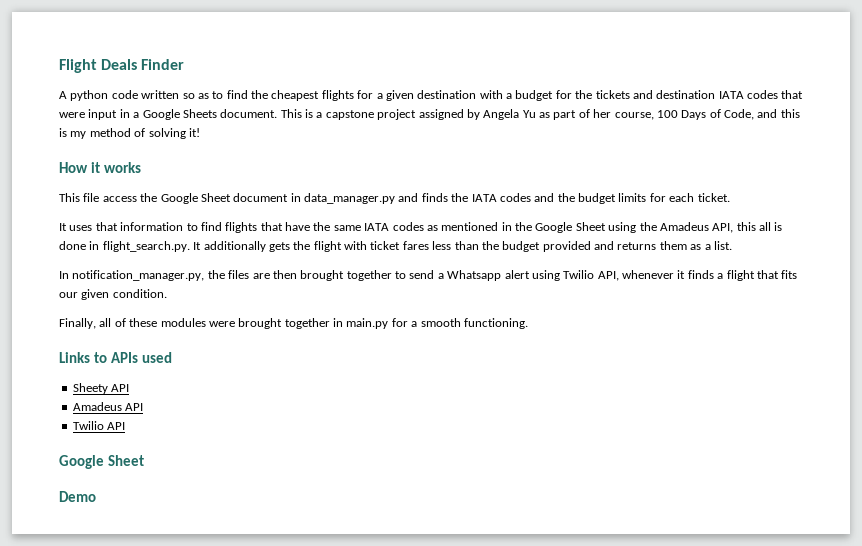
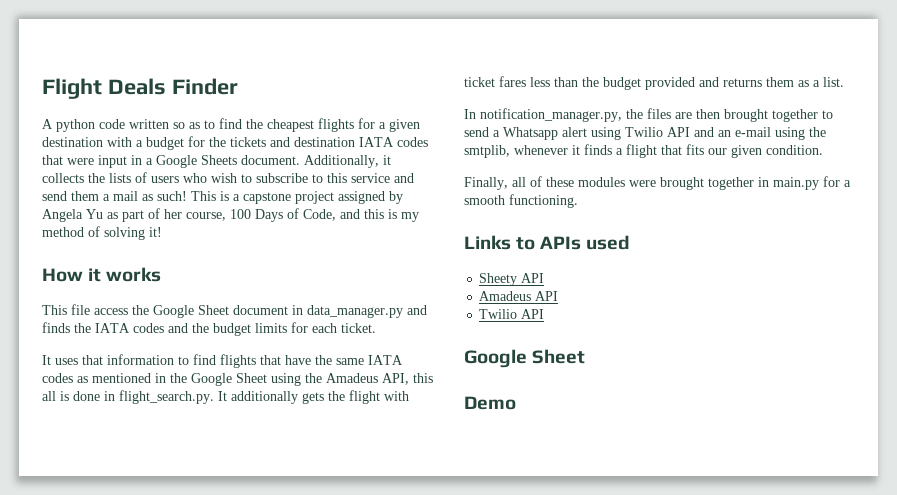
+ Additionally, it collects the lists of users who wish to subscribe to this service and send them a mail as such!
- In notification_manager.py, the files are then brought together to send a Whatsapp alert using Twilio API, whenever it finds a flight that fits our given condition.
+ In notification_manager.py, the files are then brought together to send a Whatsapp alert using Twilio API and an e-mail using the smtplib, whenever it finds a flight that fits our given condition.

